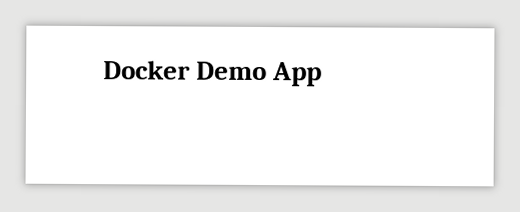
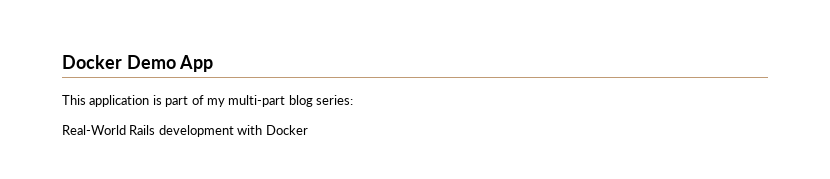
+ This application is part of my multi-part blog series:
+ Real-World Rails development with Docker

